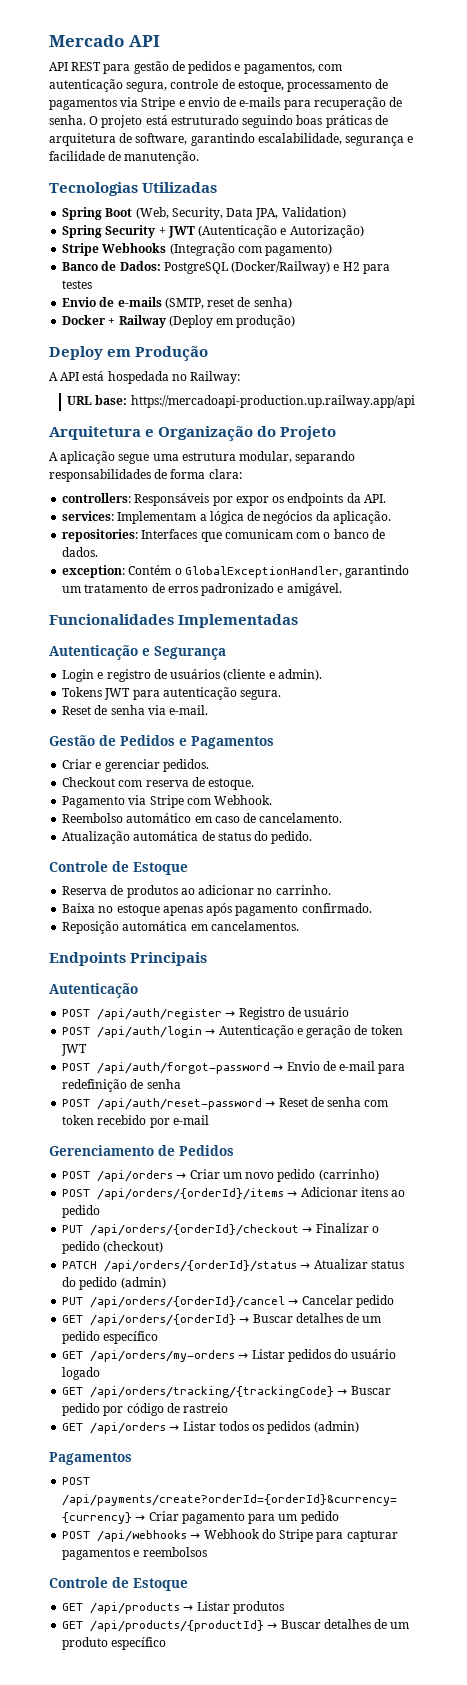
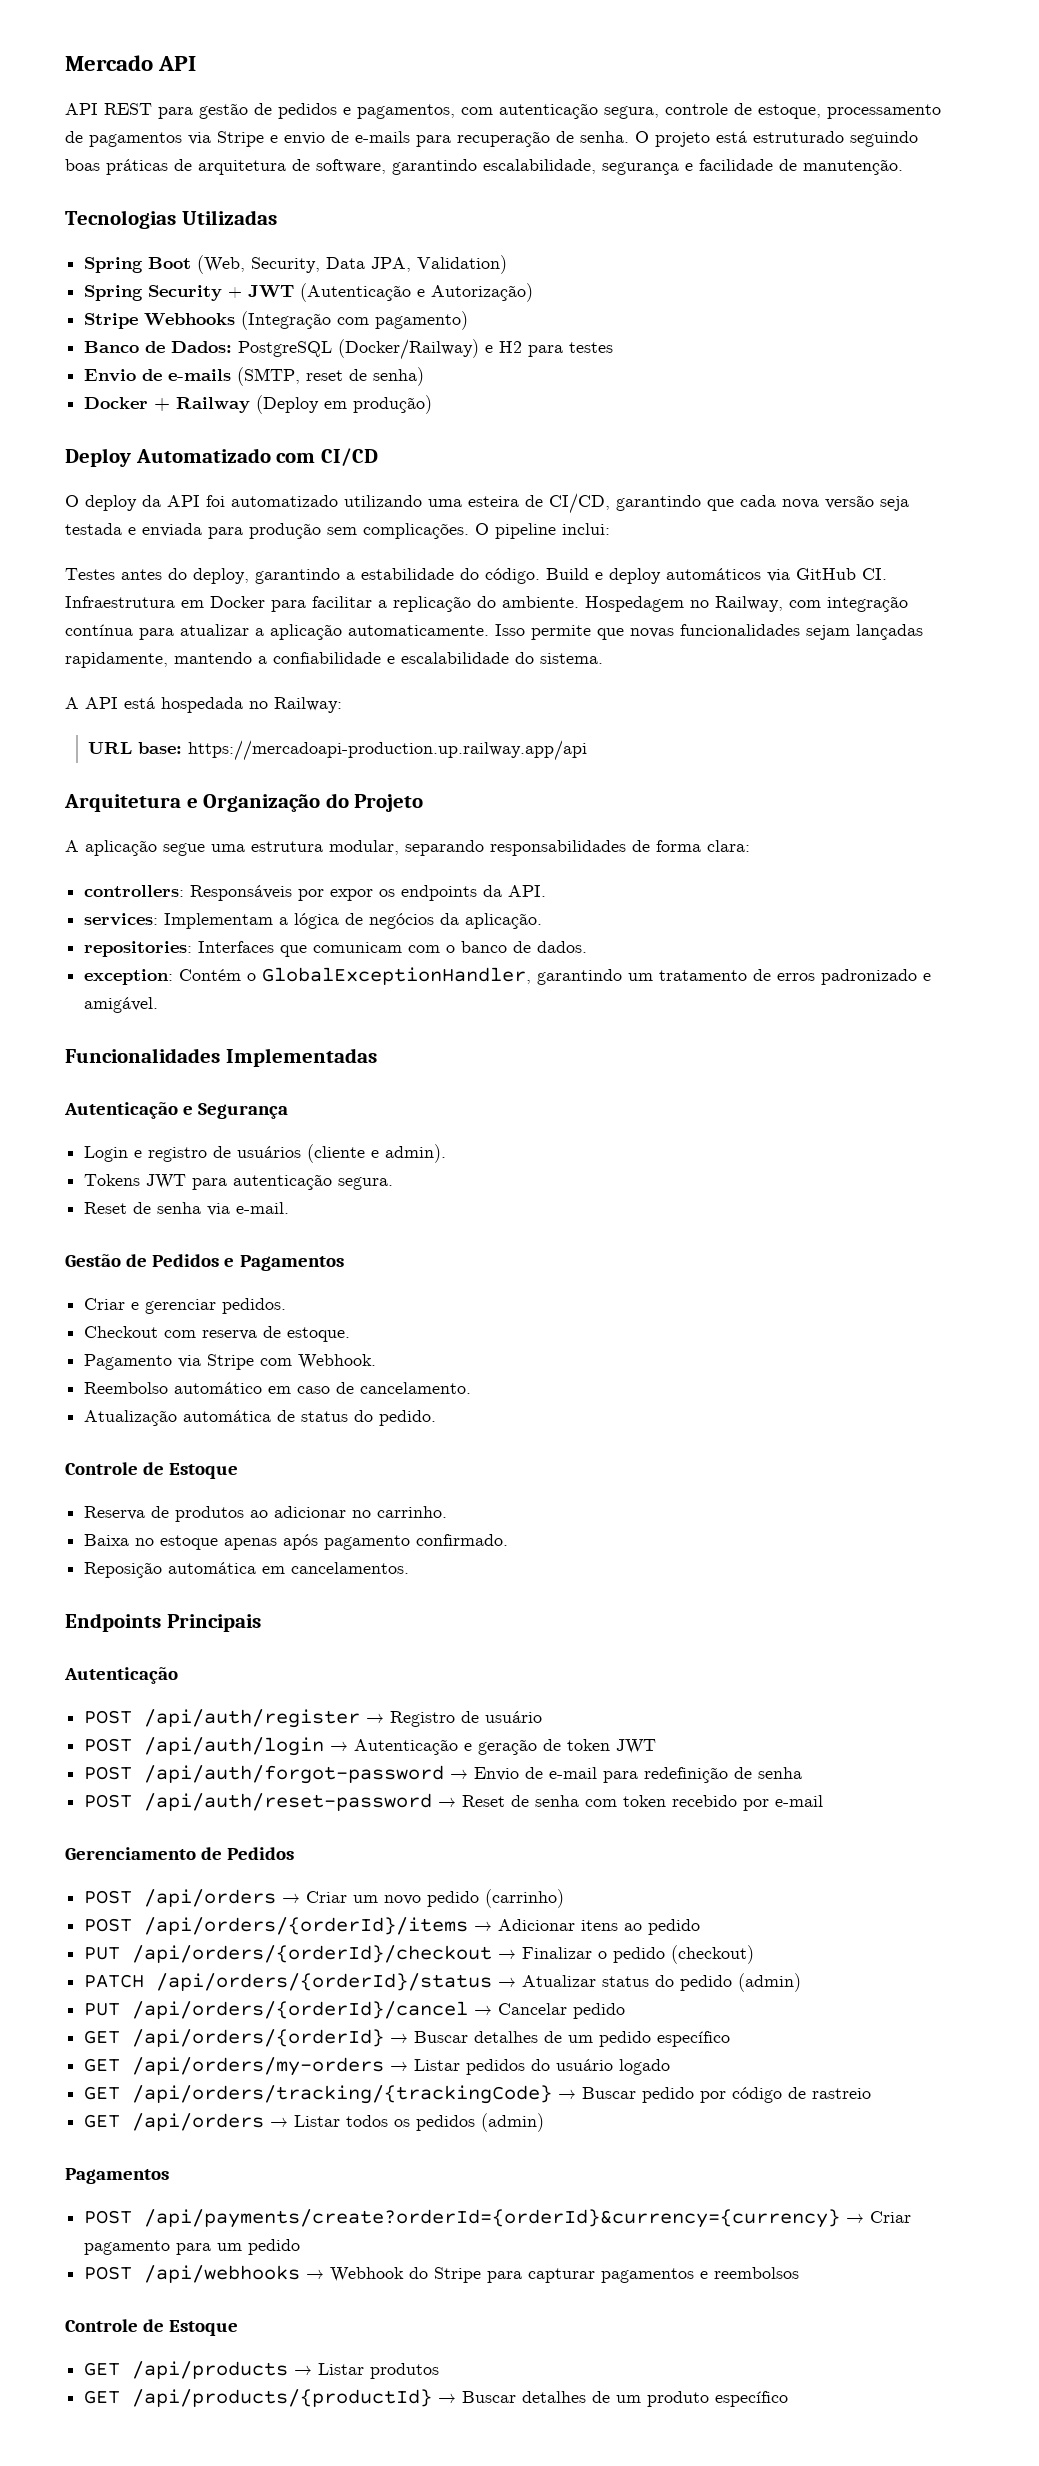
- Deploy em Produção
+ Deploy Automatizado com CI/CD
+ O deploy da API foi automatizado utilizando uma esteira de CI/CD, garantindo que cada nova versão seja testada e enviada para produção sem complicações. O pipeline inclui:
+ Testes antes do deploy, garantindo a estabilidade do código. Build e deploy automáticos via GitHub CI. Infraestrutura em Docker para facilitar a replicação do ambiente. Hospedagem no Railway, com integração contínua para atualizar a aplicação automaticamente. Isso permite que novas funcionalidades sejam lançadas rapidamente, mantendo a confiabilidade e escalabilidade do sistema.

